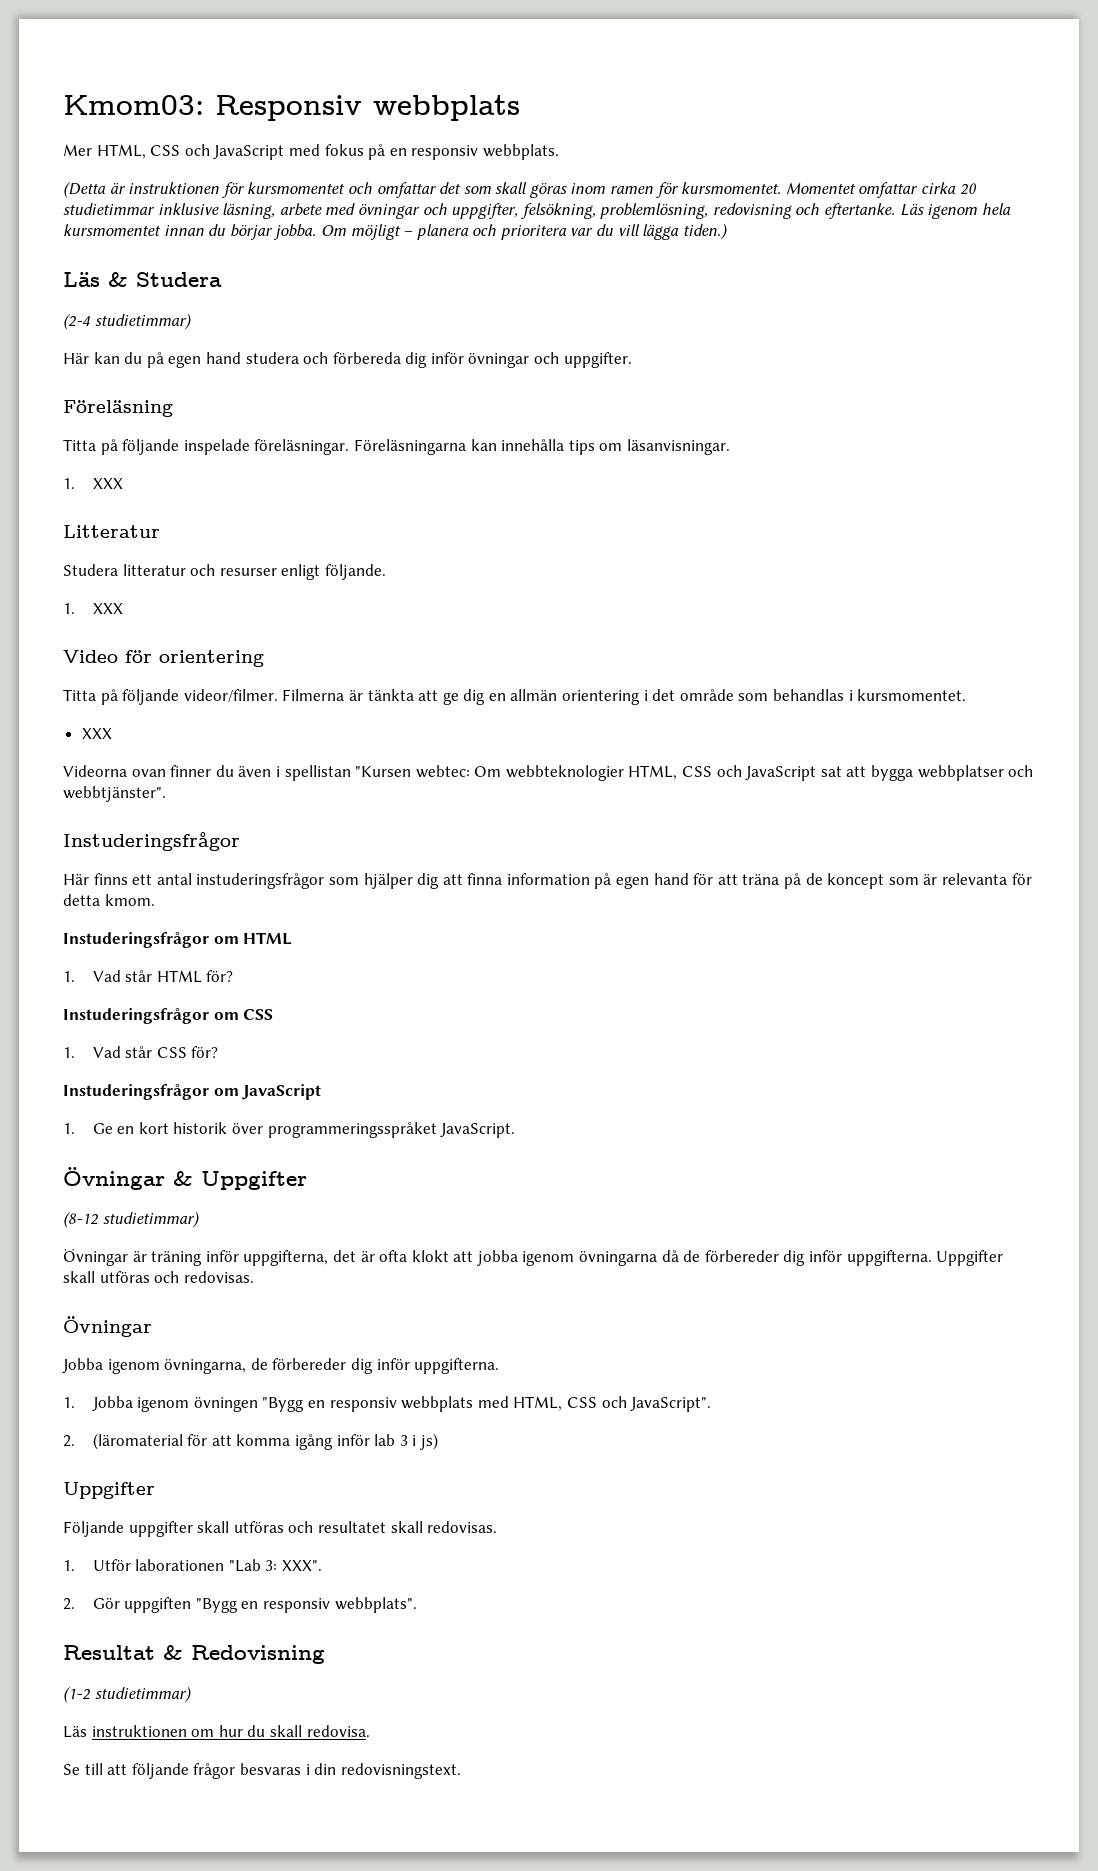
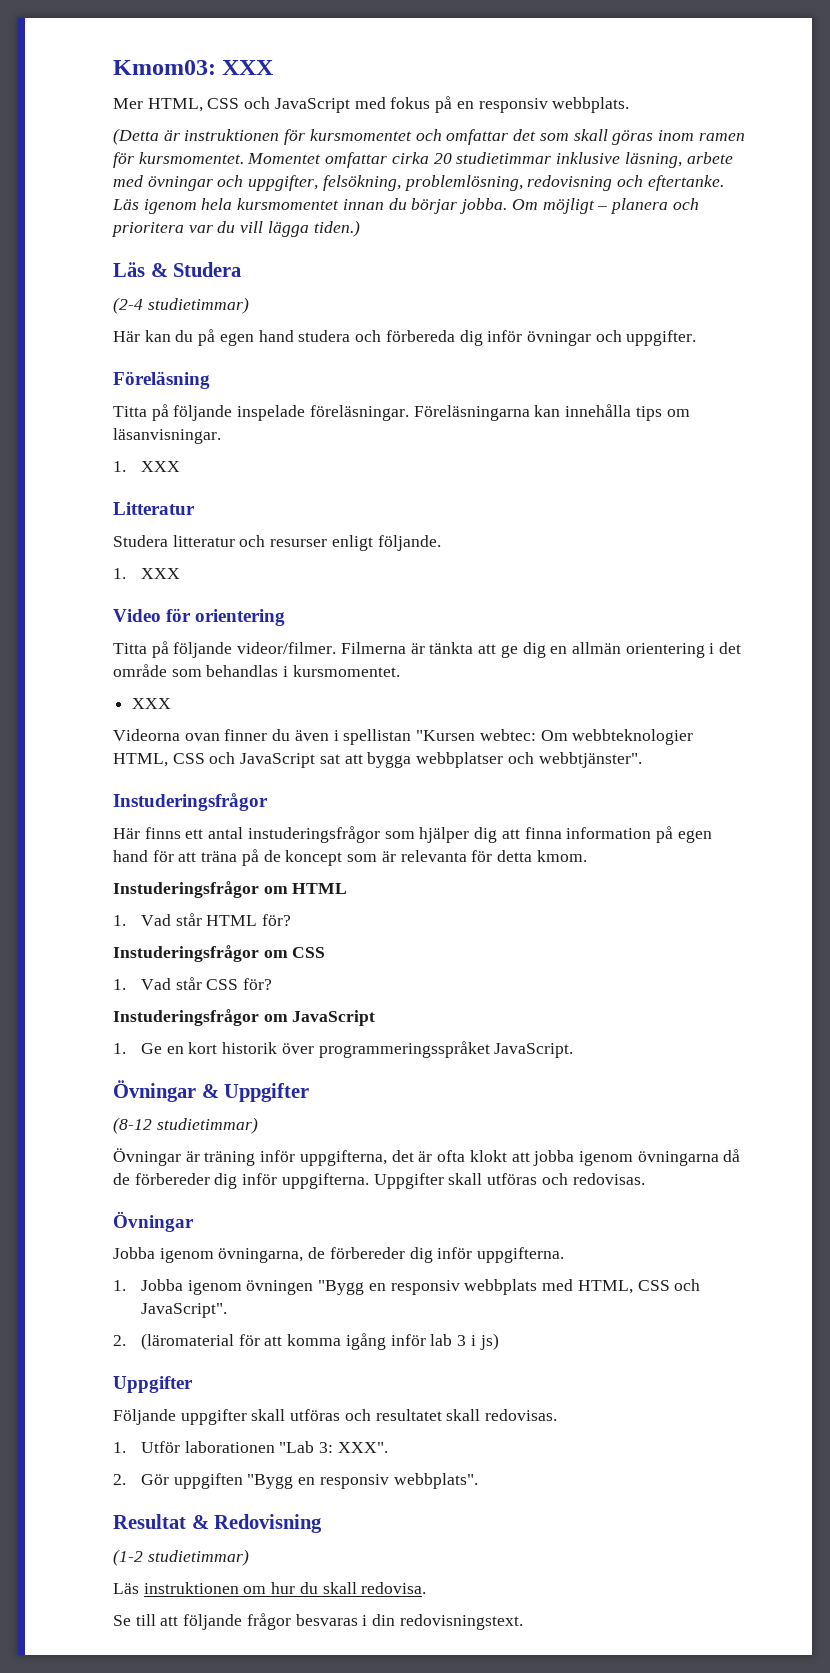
- Kmom03: Responsiv webbplats
+ Kmom03: XXX

